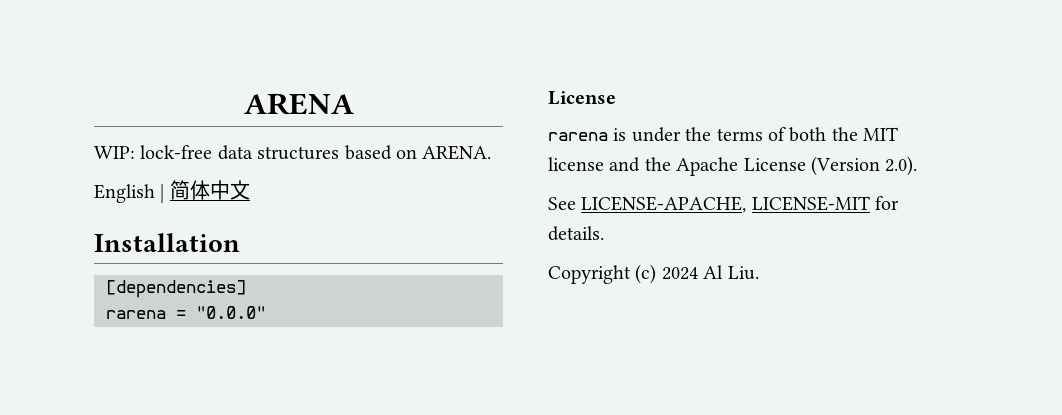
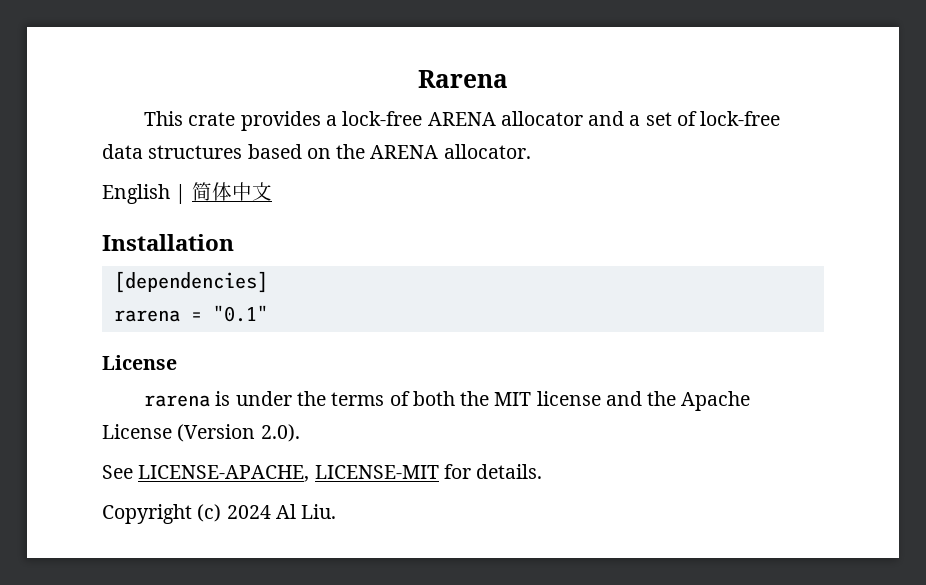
- ARENA
- WIP: lock-free data structures based on ARENA.
+ Rarena
+ This crate provides a lock-free ARENA allocator and a set of lock-free data structures based on the ARENA allocator.
- rarena = "0.0.0"
+ rarena = "0.1"

